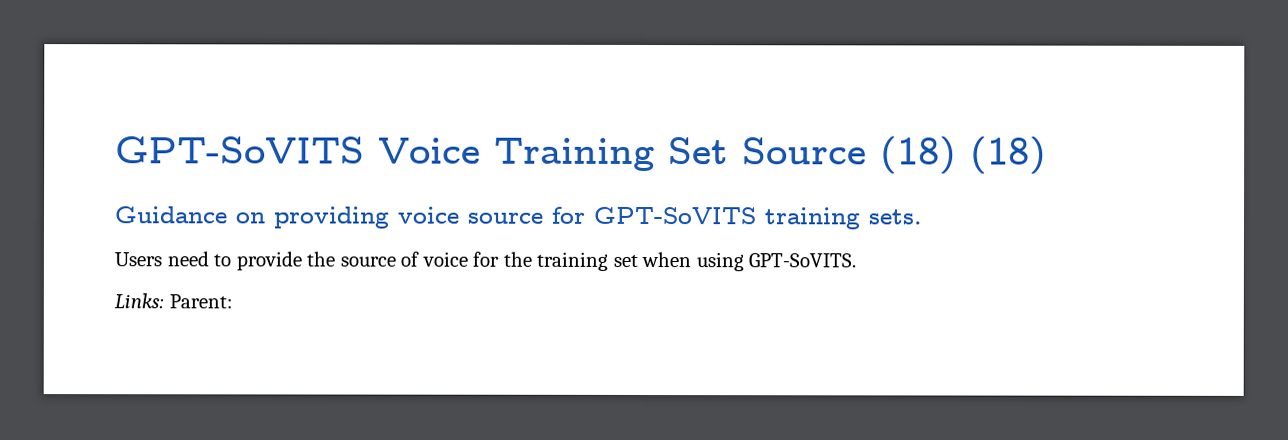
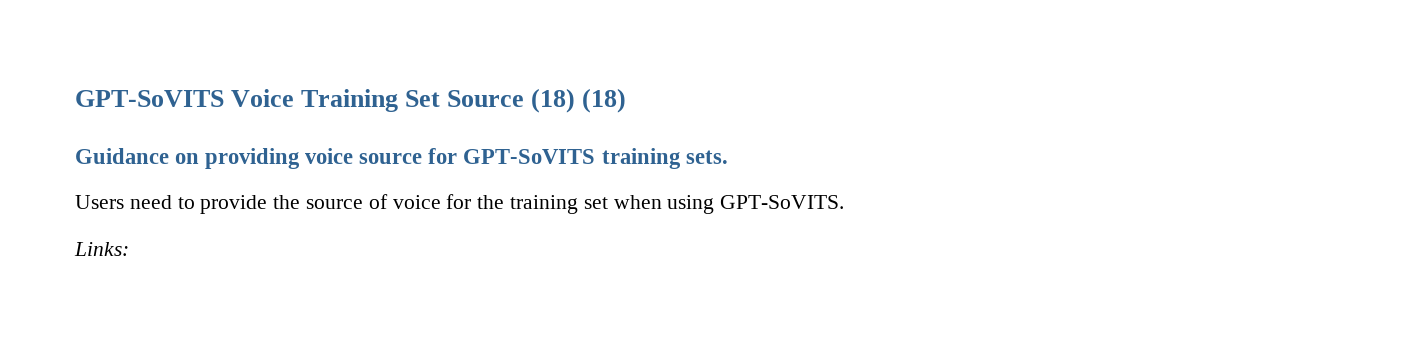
- Links: Parent:
+ Links:

